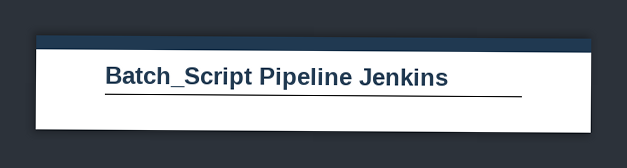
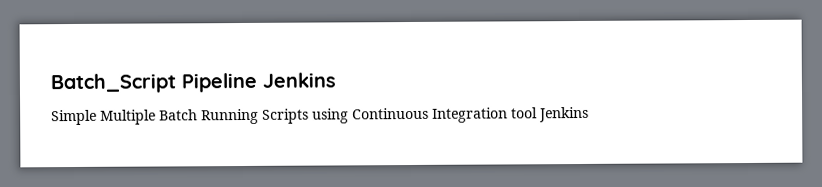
+ Simple Multiple Batch Running Scripts using Continuous Integration tool Jenkins

